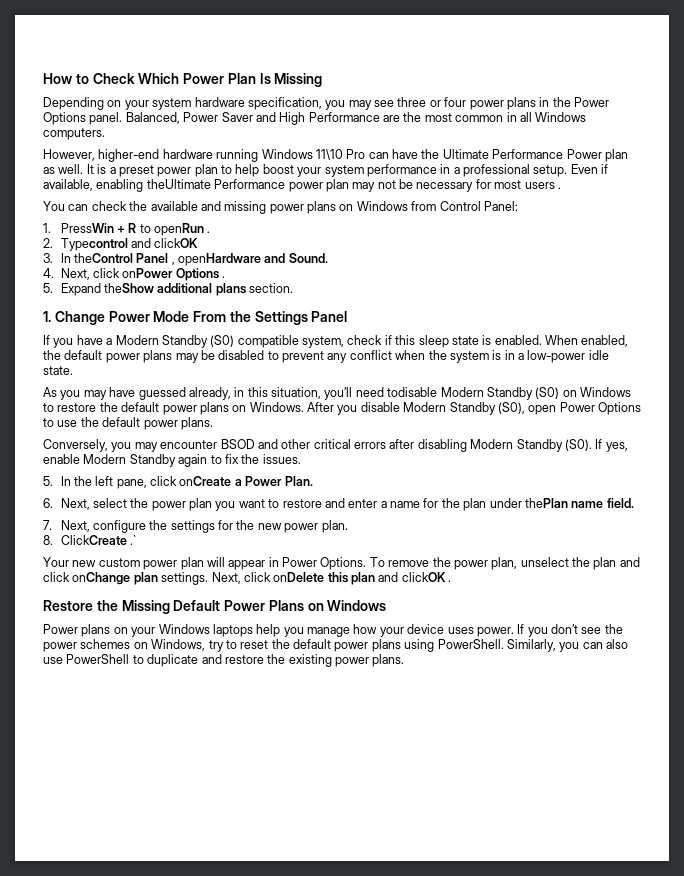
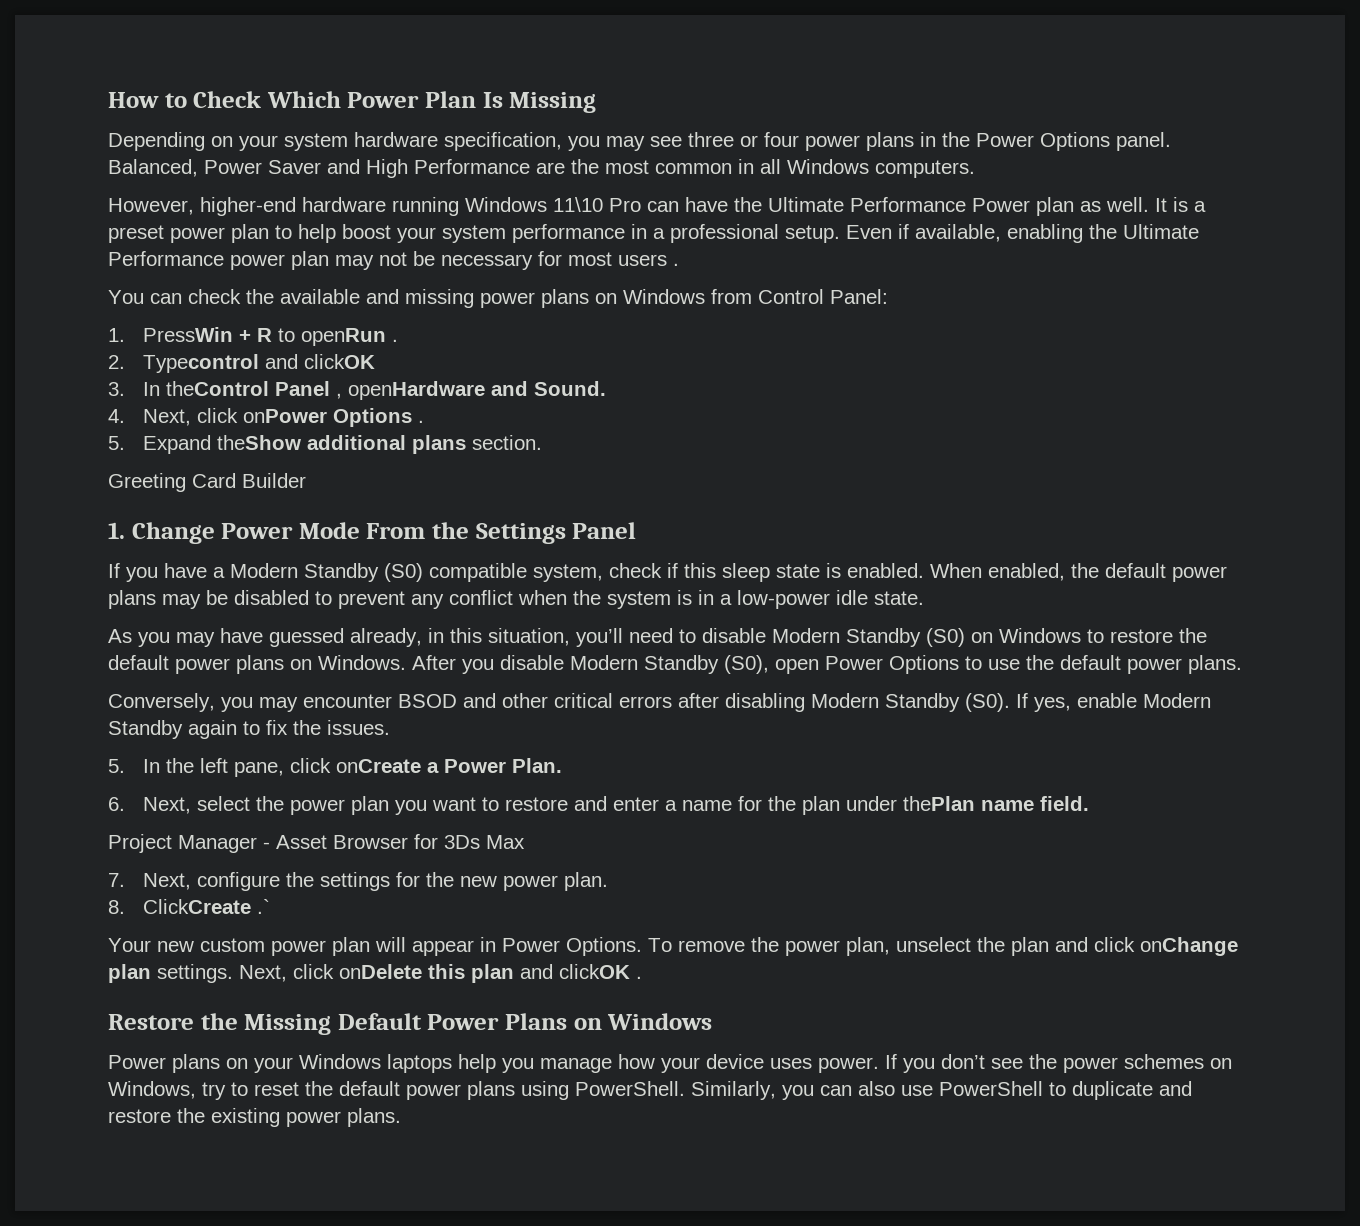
- Even if available, enabling theUltimate Performance power plan may not be necessary for most users .
+ Even if available, enabling the Ultimate Performance power plan may not be necessary for most users .
+ Greeting Card Builder
- As you may have guessed already, in this situation, you’ll need todisable Modern Standby (S0) on Windows to restore the default power plans on Windows.
+ As you may have guessed already, in this situation, you’ll need to disable Modern Standby (S0) on Windows to restore the default power plans on Windows.
+ Project Manager - Asset Browser for 3Ds Max

